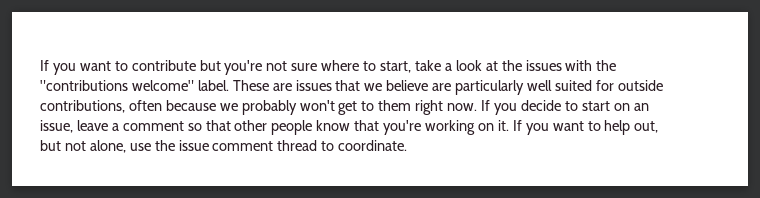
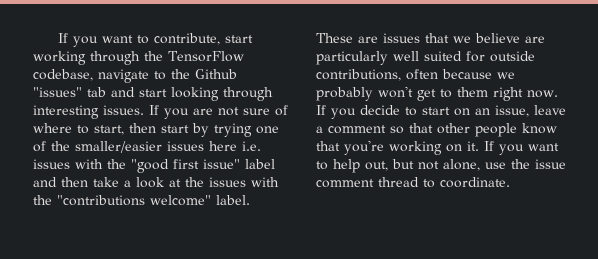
- If you want to contribute but you're not sure where to start, take a look at the issues with the "contributions welcome" label.
+ If you want to contribute, start working through the TensorFlow codebase, navigate to the Github "issues" tab and start looking through interesting issues. If you are not sure of where to start, then start by trying one of the smaller/easier issues here i.e. issues with the "good first issue" label and then take a look at the issues with the "contributions welcome" label.

